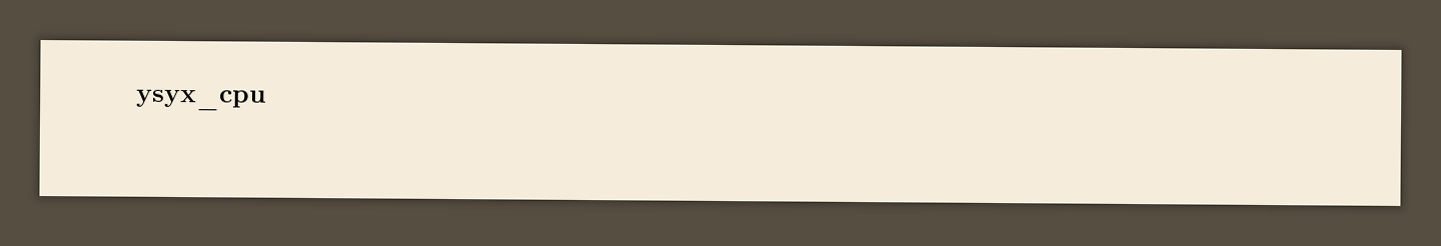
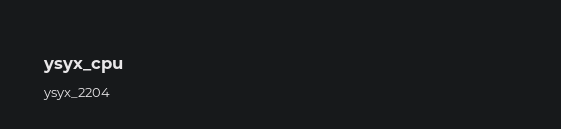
+ ysyx_2204

